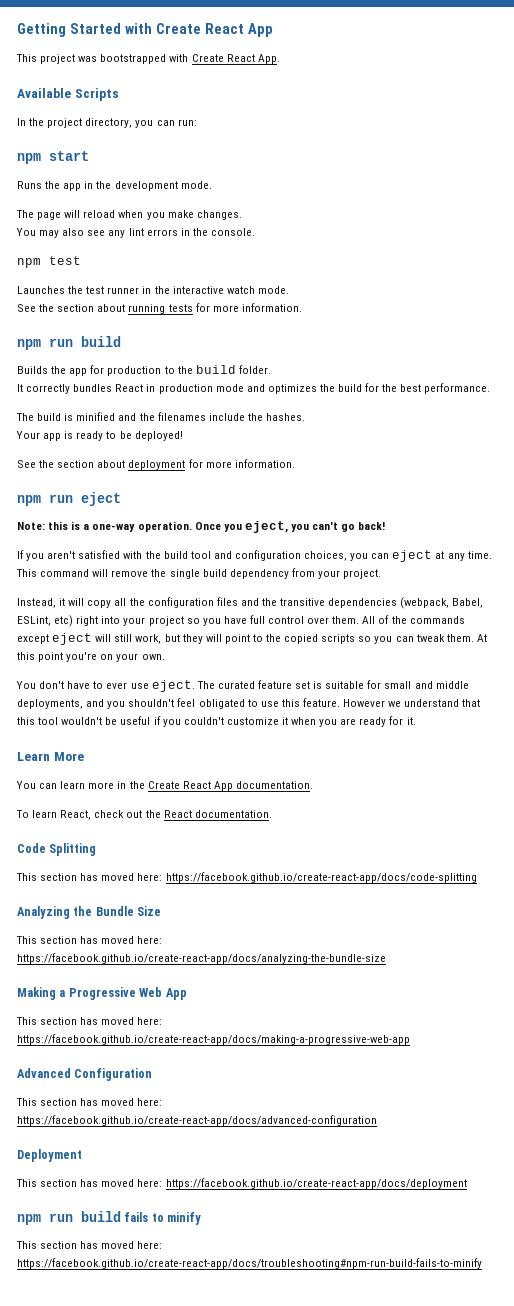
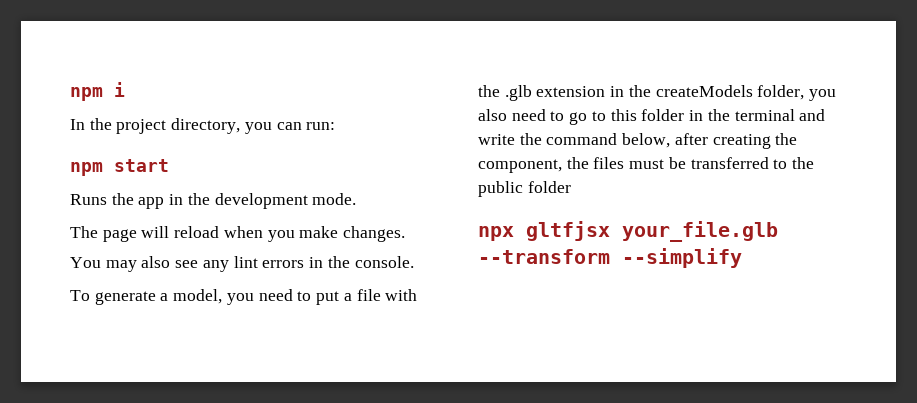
- Getting Started with Create React App
- This project was bootstrapped with Create React App.
- Available Scripts
+ npm i
- npm test
- Launches the test runner in the interactive watch mode.
- See the section about running tests for more information.
- npm run build
- Builds the app for production to the build folder.
- It correctly bundles React in production mode and optimizes the build for the best performance.
- The build is minified and the filenames include the hashes.
- Your app is ready to be deployed!
- See the section about deployment for more information.
- npm run eject
- Note: this is a one-way operation. Once you eject, you can't go back!
- If you aren't satisfied with the build tool and configuration choices, you can eject at any time. This command will remove the single build dependency from your project.
- Instead, it will copy all the configuration files and the transitive dependencies (webpack, Babel, ESLint, etc) right into your project so you have full control over them. All of the commands except eject will still work, but they will point to the copied scripts so you can tweak them. At this point you're on your own.
- You don't have to ever use eject. The curated feature set is suitable for small and middle deployments, and you shouldn't feel obligated to use this feature. However we understand that this tool wouldn't be useful if you couldn't customize it when you are ready for it.
- Learn More
- You can learn more in the Create React App documentation.
- To learn React, check out the React documentation.
- Code Splitting
- This section has moved here: https://facebook.github.io/create-react-app/docs/code-splitting
- Analyzing the Bundle Size
- This section has moved here: https://facebook.github.io/create-react-app/docs/analyzing-the-bundle-size
- Making a Progressive Web App
- This section has moved here: https://facebook.github.io/create-react-app/docs/making-a-progressive-web-app
- Advanced Configuration
- This section has moved here: https://facebook.github.io/create-react-app/docs/advanced-configuration
- Deployment
- This section has moved here: https://facebook.github.io/create-react-app/docs/deployment
- npm run build fails to minify
- This section has moved here: https://facebook.github.io/create-react-app/docs/troubleshooting#npm-run-build-fails-to-minify
+ To generate a model, you need to put a file with the .glb extension in the createModels folder, you also need to go to this folder in the terminal and write the command below, after creating the component, the files must be transferred to the public folder
+ npx gltfjsx your_file.glb --transform --simplify

